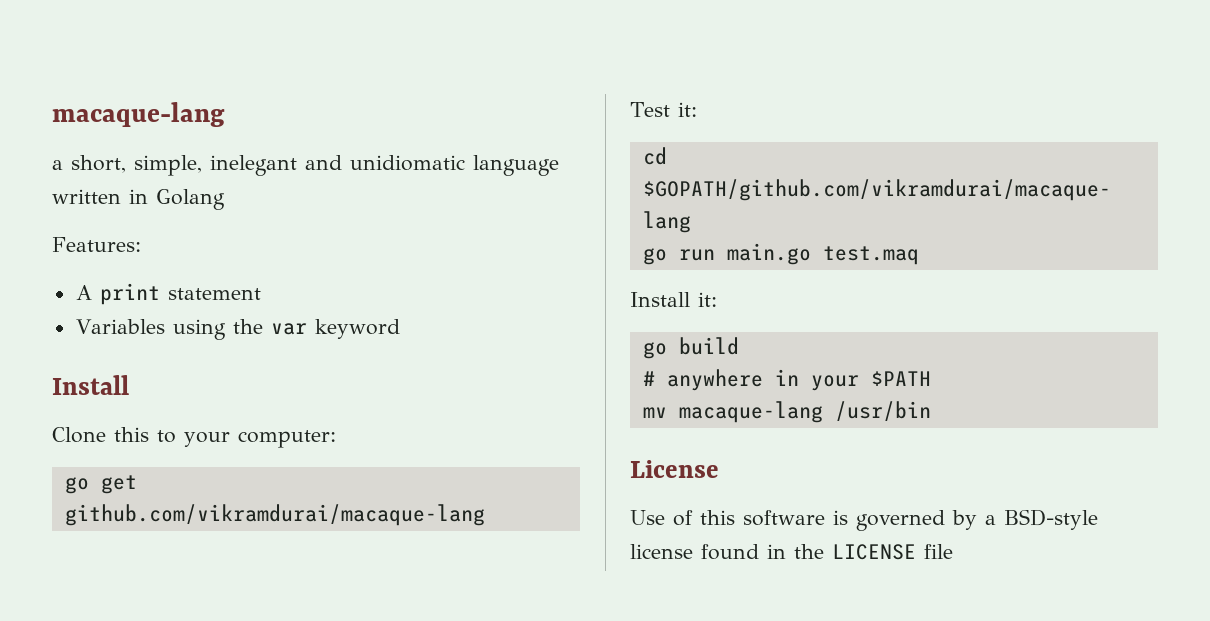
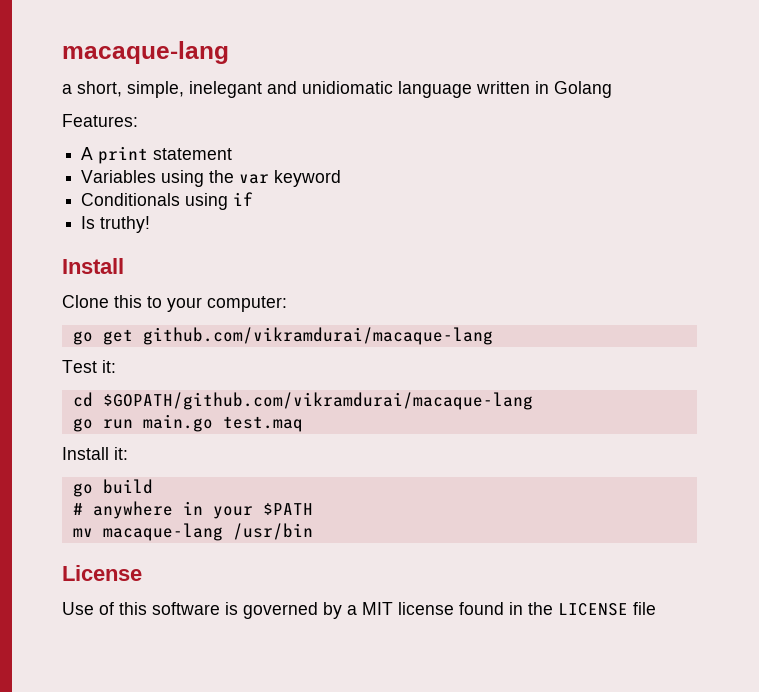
+ Conditionals using if
+ Is truthy!
- Use of this software is governed by a BSD-style license found in the LICENSE file
+ Use of this software is governed by a MIT license found in the LICENSE file

